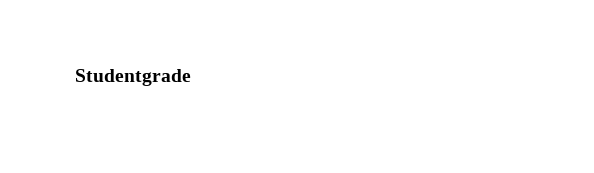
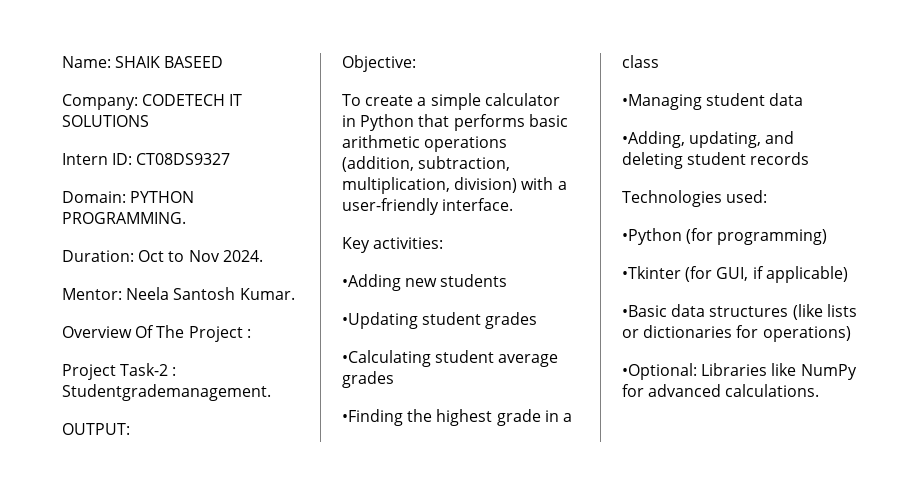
- Studentgrade
+ Name: SHAIK BASEED
+ Company: CODETECH IT SOLUTIONS
+ Intern ID: CT08DS9327
+ Domain: PYTHON PROGRAMMING.
+ Duration: Oct to Nov 2024.
+ Mentor: Neela Santosh Kumar.
+ Overview Of The Project :
+ Project Task-2 : Studentgrademanagement.
+ OUTPUT:
+ Objective:
+ To create a simple calculator in Python that performs basic arithmetic operations (addition, subtraction, multiplication, division) with a user-friendly interface.
+ Key activities:
+ •Adding new students
+ •Updating student grades
+ •Calculating student average grades
+ •Finding the highest grade in a class
+ •Managing student data
+ •Adding, updating, and deleting student records
+ Technologies used:
+ •Python (for programming)
+ •Tkinter (for GUI, if applicable)
+ •Basic data structures (like lists or dictionaries for operations)
+ •Optional: Libraries like NumPy for advanced calculations.

